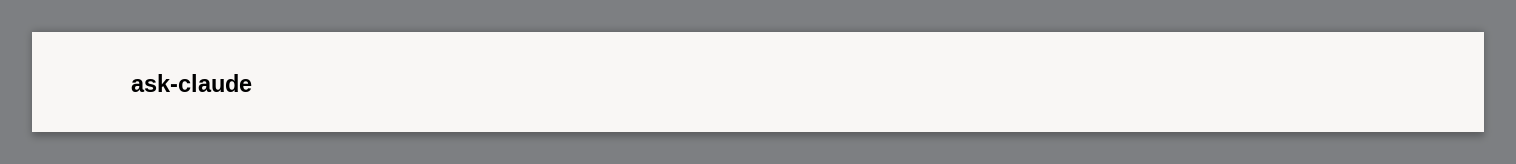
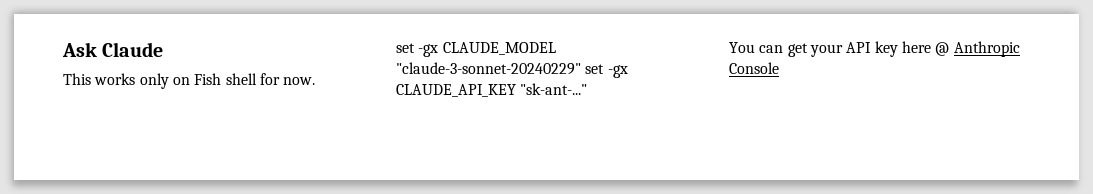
- ask-claude
+ Ask Claude
+ This works only on Fish shell for now.
+ set -gx CLAUDE_MODEL "claude-3-sonnet-20240229" set -gx CLAUDE_API_KEY "sk-ant-..."
+ You can get your API key here @ Anthropic Console

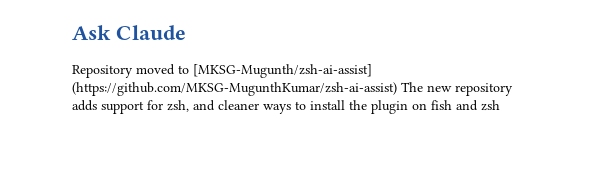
- This works only on Fish shell for now.
- set -gx CLAUDE_MODEL "claude-3-sonnet-20240229" set -gx CLAUDE_API_KEY "sk-ant-..."
- You can get your API key here @ Anthropic Console
+ Repository moved to [MKSG-Mugunth/zsh-ai-assist] (https://github.com/MKSG-MugunthKumar/zsh-ai-assist) The new repository adds support for zsh, and cleaner ways to install the plugin on fish and zsh

